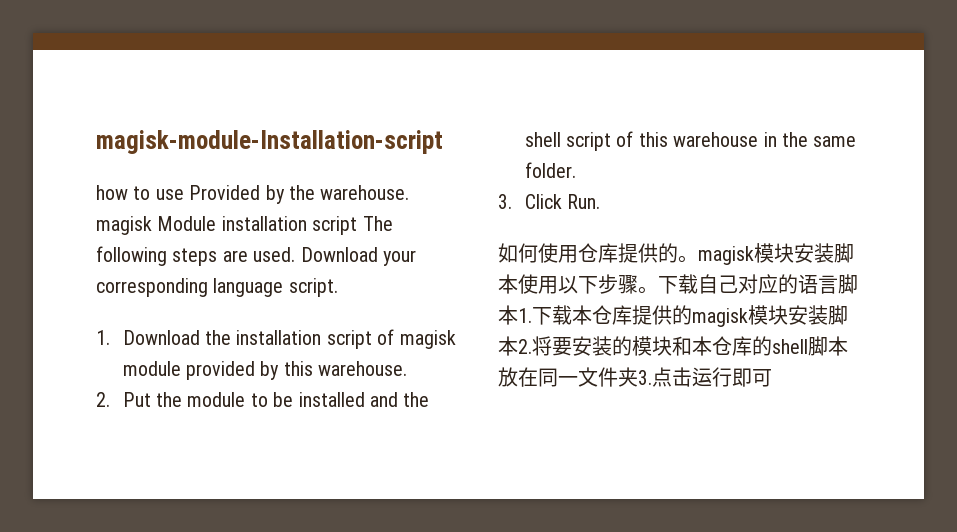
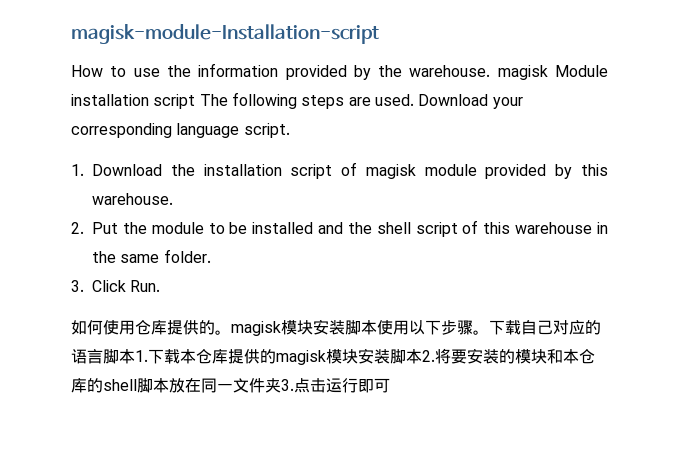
- how to use Provided by the warehouse. magisk Module installation script The following steps are used.
+ How to use the information provided by the warehouse. magisk Module installation script The following steps are used.

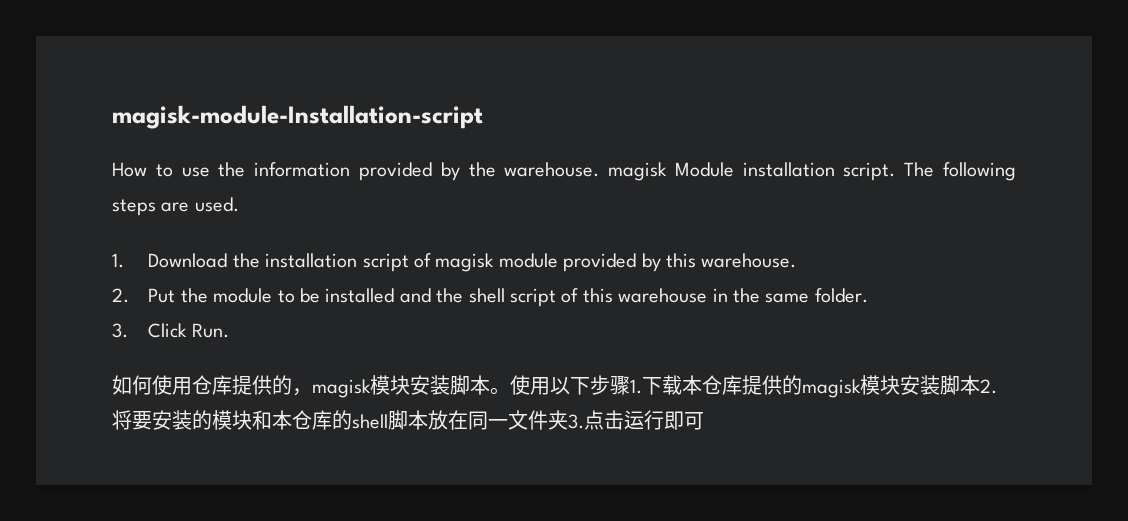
- How to use the information provided by the warehouse. magisk Module installation script The following steps are used. Download your corresponding language script.
+ How to use the information provided by the warehouse. magisk Module installation script. The following steps are used.
- 如何使用仓库提供的。magisk模块安装脚本使用以下步骤。下载自己对应的语言脚本1.下载本仓库提供的magisk模块安装脚本2.将要安装的模块和本仓库的shell脚本放在同一文件夹3.点击运行即可
+ 如何使用仓库提供的，magisk模块安装脚本。使用以下步骤1.下载本仓库提供的magisk模块安装脚本2.将要安装的模块和本仓库的shell脚本放在同一文件夹3.点击运行即可

